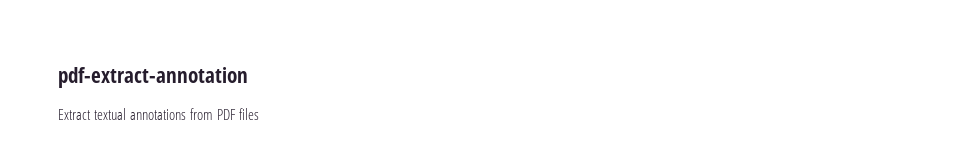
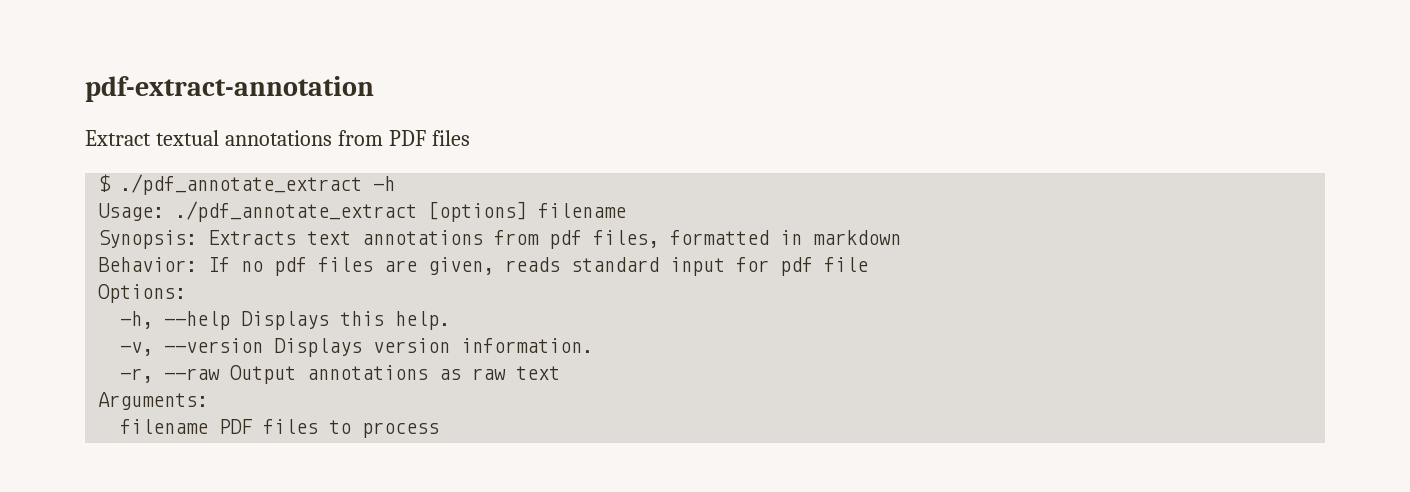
+ $ ./pdf_annotate_extract -h
+ Usage: ./pdf_annotate_extract [options] filename
+ Synopsis: Extracts text annotations from pdf files, formatted in markdown
+ Behavior: If no pdf files are given, reads standard input for pdf file
+ Options:
+ -h, --help Displays this help.
+ -v, --version Displays version information.
+ -r, --raw Output annotations as raw text
+ Arguments:
+ filename PDF files to process

